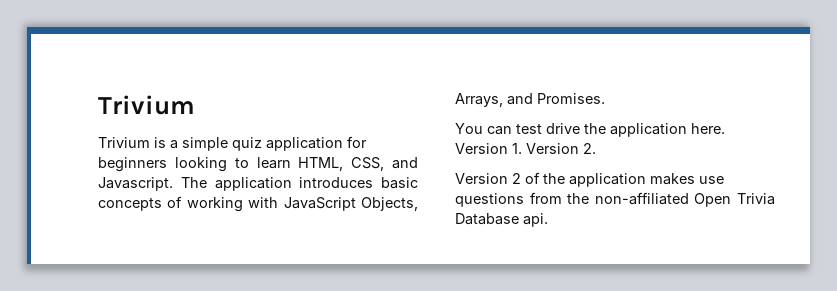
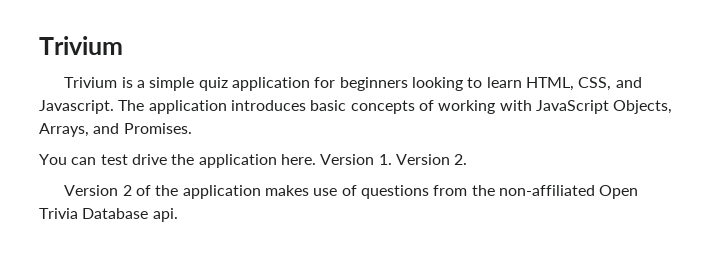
- Version 2 of the application makes use questions from the non-affiliated Open Trivia Database api.
+ Version 2 of the application makes use of questions from the non-affiliated Open Trivia Database api.

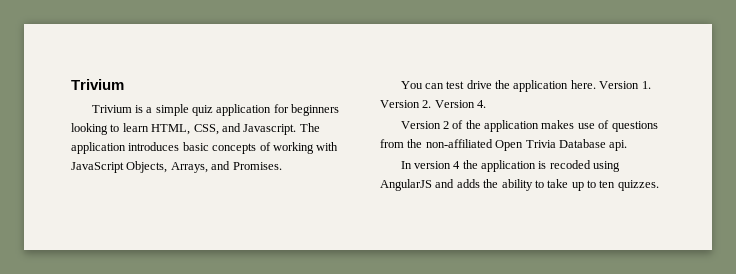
- Version 1. Version 2.
+ Version 1. Version 2. Version 4.
+ In version 4 the application is recoded using AngularJS and adds the ability to take up to ten quizzes.

